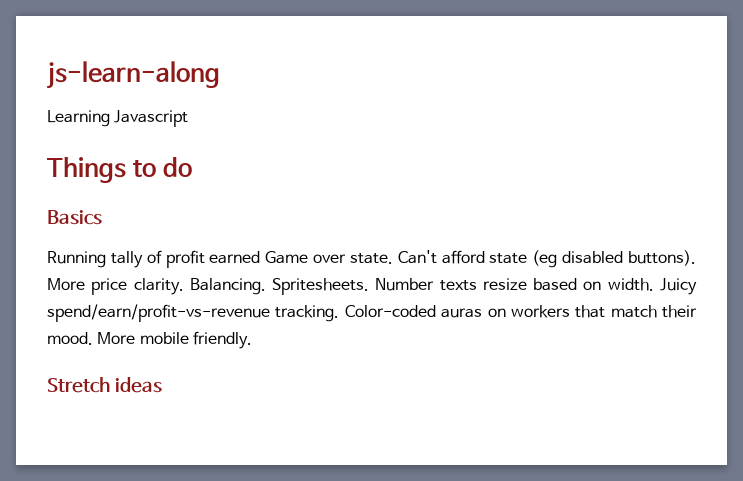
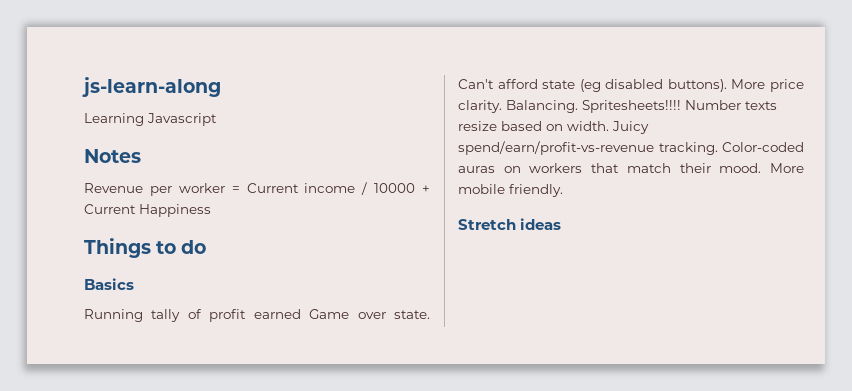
+ Notes
+ Revenue per worker = Current income / 10000 + Current Happiness
- Spritesheets.
+ Spritesheets!!!!

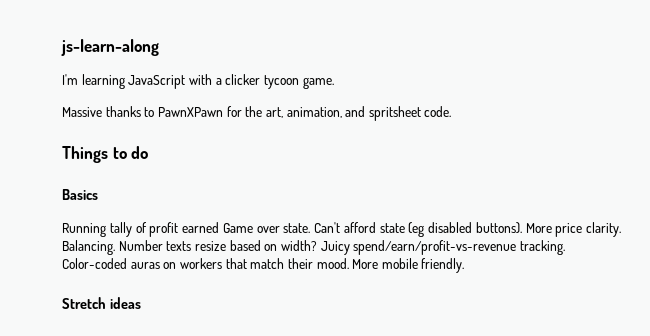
- Learning Javascript
- Notes
- Revenue per worker = Current income / 10000 + Current Happiness
+ I'm learning JavaScript with a clicker tycoon game.
+ Massive thanks to PawnXPawn for the art, animation, and spritsheet code.
- Spritesheets!!!!
- Number texts resize based on width.
+ Number texts resize based on width?

